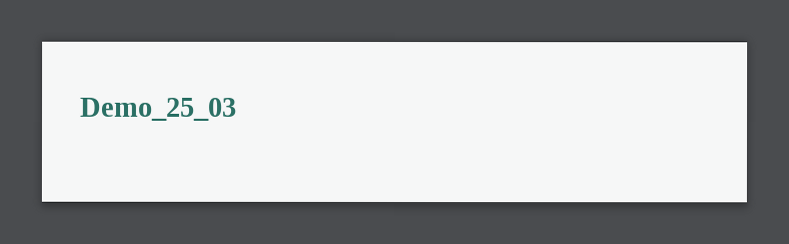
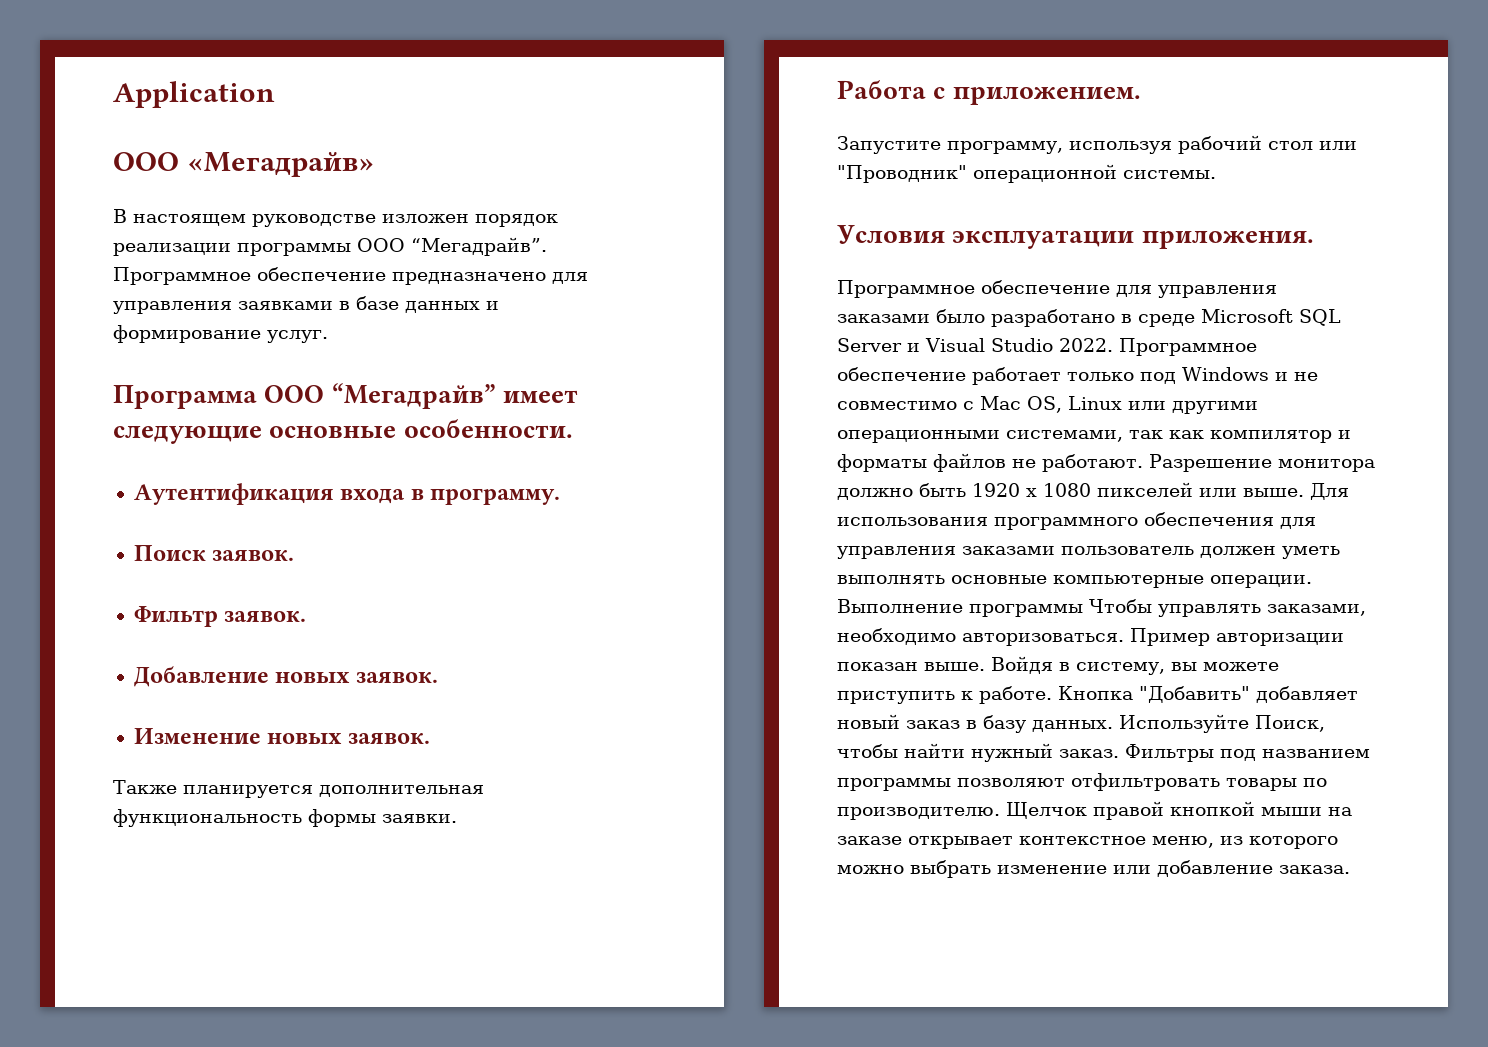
- Demo_25_03
+ Application
+ ООО «Мегадрайв»
+ В настоящем руководстве изложен порядок реализации программы ООО “Мегадрайв”. Программное обеспечение предназначено для управления заявками в базе данных и формирование услуг.
+ Программа ООО “Мегадрайв” имеет следующие основные особенности.
+ Аутентификация входа в программу.
+ Поиск заявок.
+ Фильтр заявок.
+ Добавление новых заявок.
+ Изменение новых заявок.
+ Также планируется дополнительная функциональность формы заявки.
+ Работа с приложением.
+ Запустите программу, используя рабочий стол или "Проводник" операционной системы.
+ Условия эксплуатации приложения.
+ Программное обеспечение для управления заказами было разработано в среде Microsoft SQL Server и Visual Studio 2022. Программное обеспечение работает только под Windows и не совместимо с Mac OS, Linux или другими операционными системами, так как компилятор и форматы файлов не работают. Разрешение монитора должно быть 1920 x 1080 пикселей или выше. Для использования программного обеспечения для управления заказами пользователь должен уметь выполнять основные компьютерные операции. Выполнение программы Чтобы управлять заказами, необходимо авторизоваться. Пример авторизации показан выше. Войдя в систему, вы можете приступить к работе. Кнопка "Добавить" добавляет новый заказ в базу данных. Используйте Поиск, чтобы найти нужный заказ. Фильтры под названием программы позволяют отфильтровать товары по производителю. Щелчок правой кнопкой мыши на заказе открывает контекстное меню, из которого можно выбрать изменение или добавление заказа.

